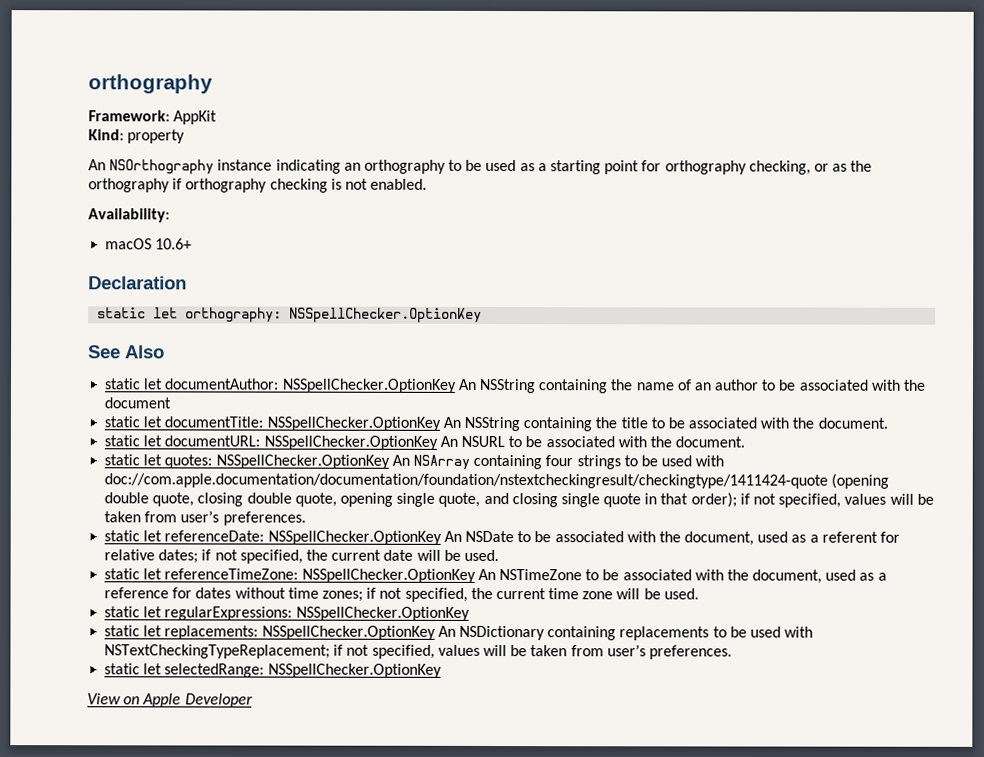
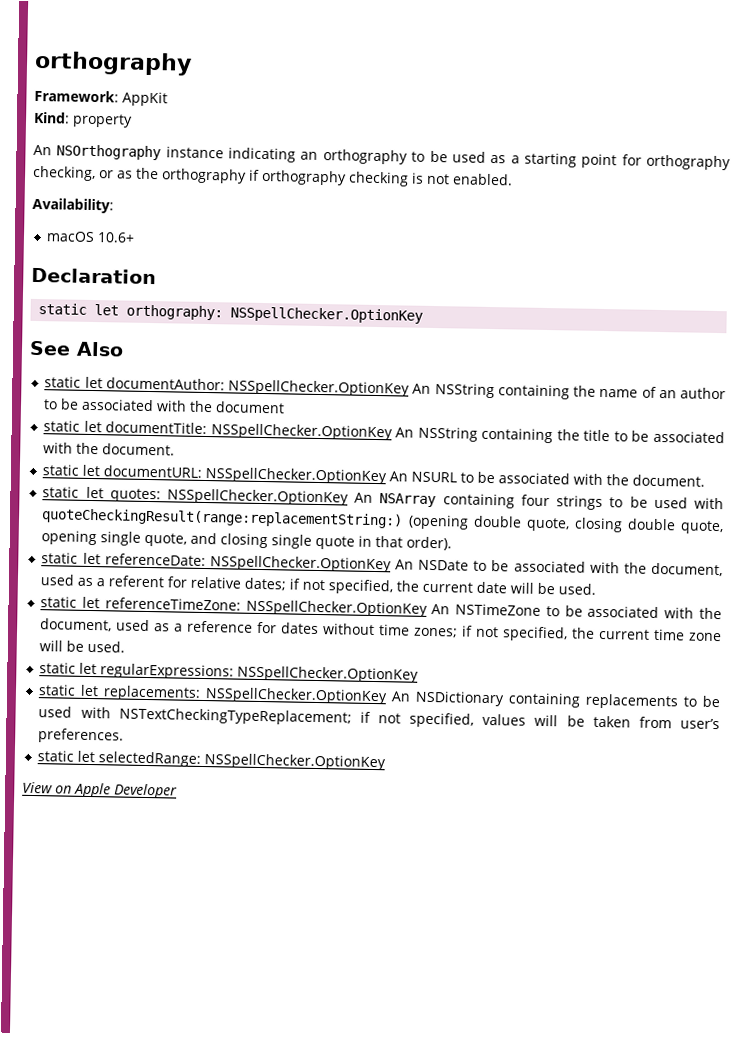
- static let quotes: NSSpellChecker.OptionKey An NSArray containing four strings to be used with doc://com.apple.documentation/documentation/foundation/nstextcheckingresult/checkingtype/1411424-quote (opening double quote, closing double quote, opening single quote, and closing single quote in that order); if not specified, values will be taken from user’s preferences.
+ static let quotes: NSSpellChecker.OptionKey An NSArray containing four strings to be used with quoteCheckingResult(range:replacementString:) (opening double quote, closing double quote, opening single quote, and closing single quote in that order).

